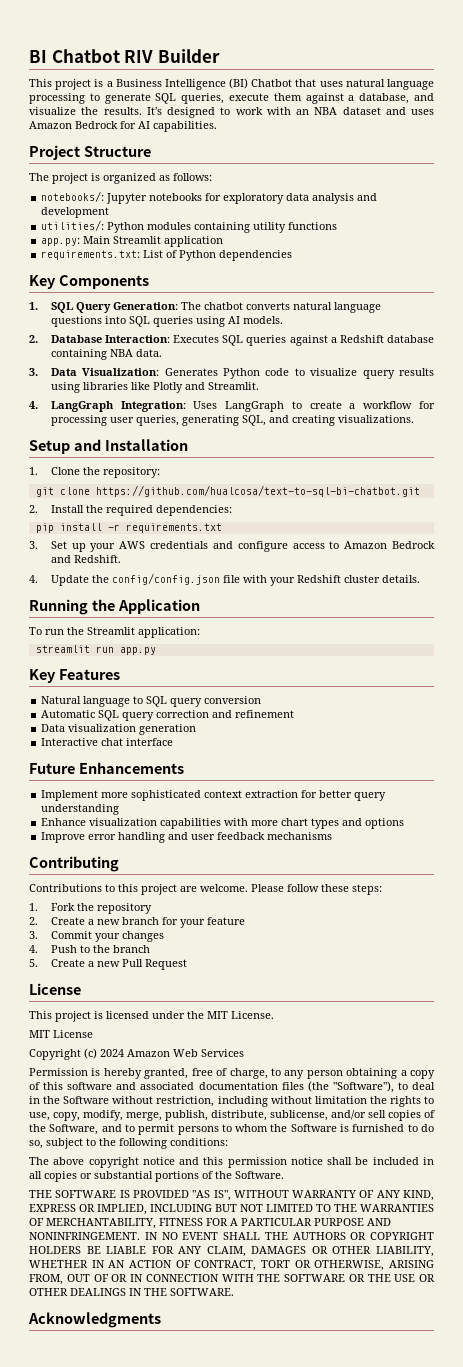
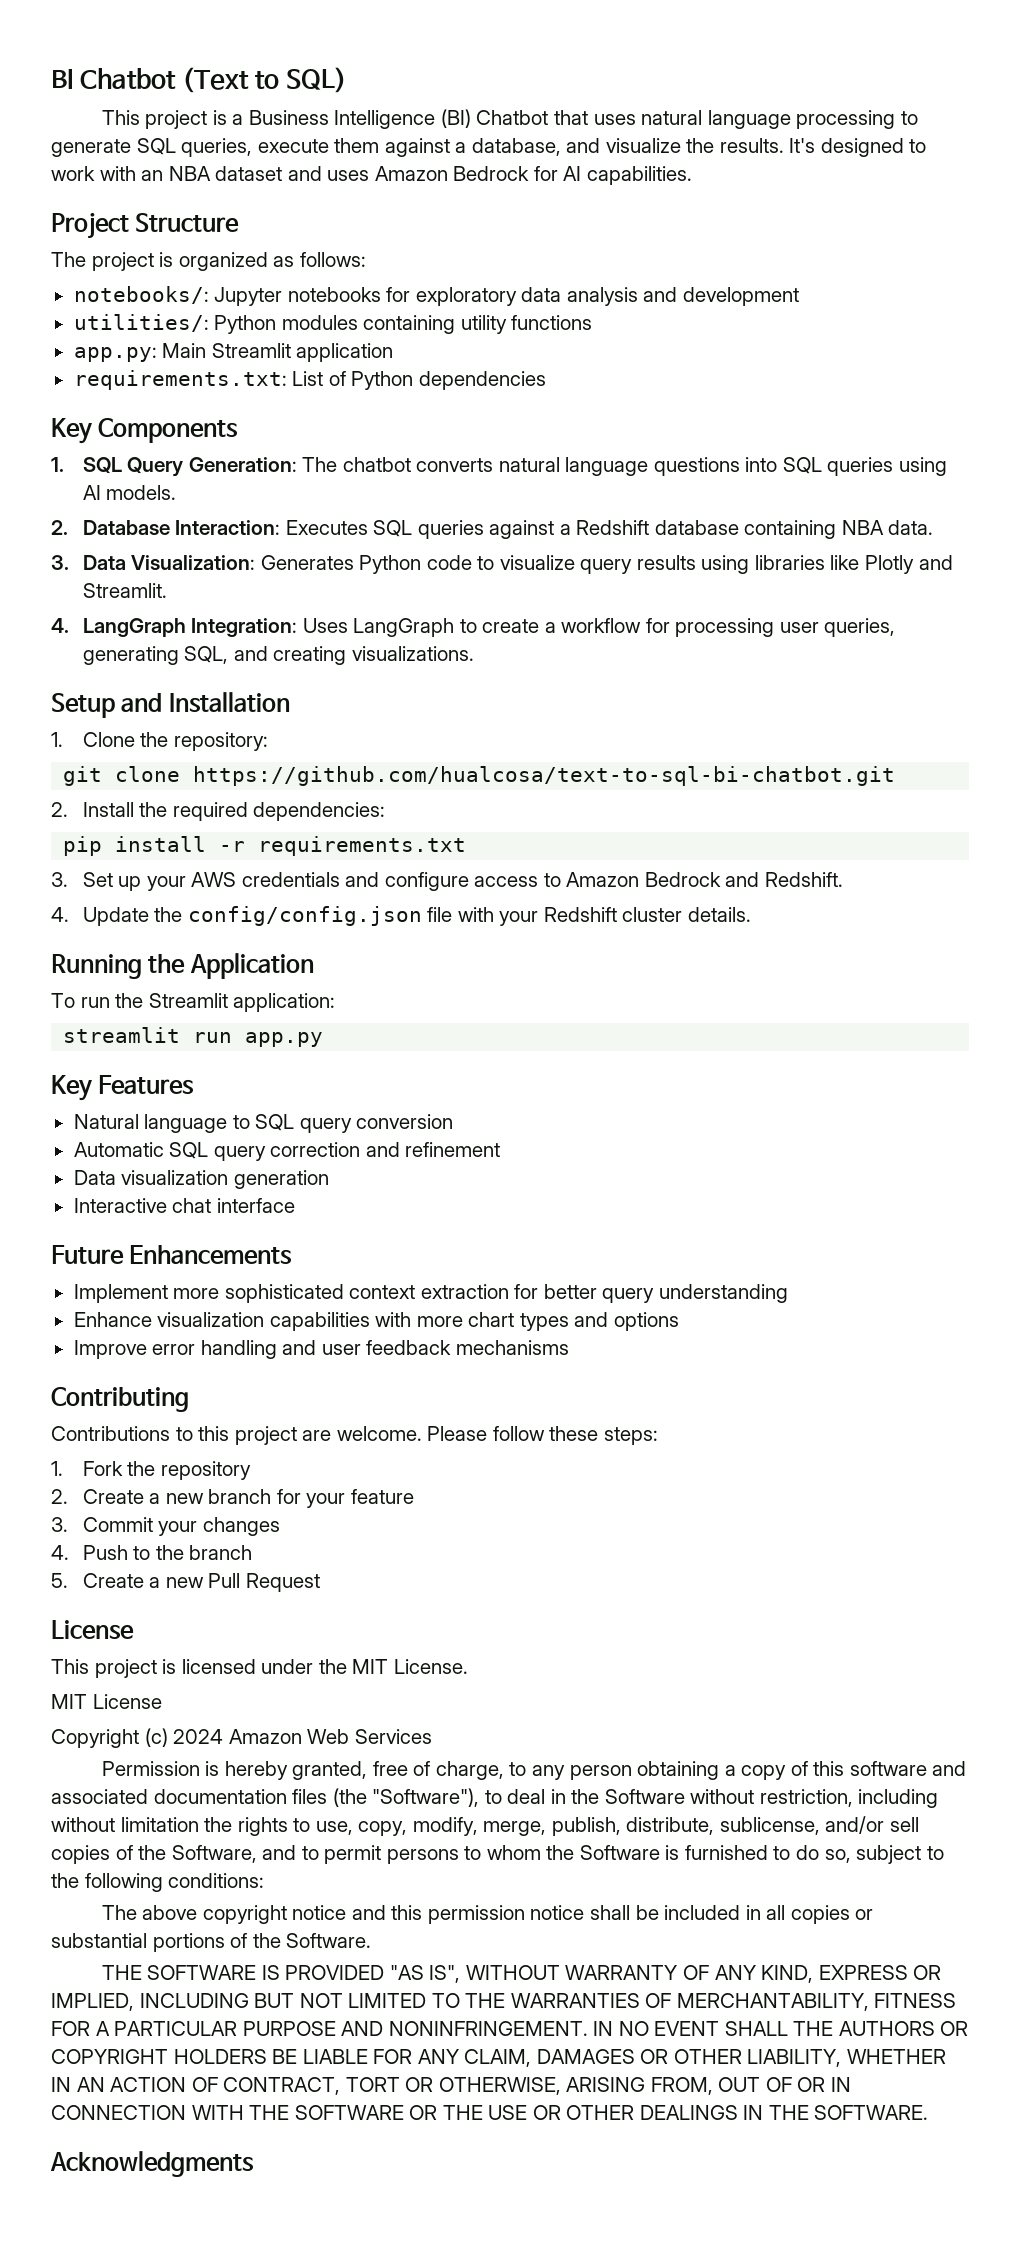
- BI Chatbot RIV Builder
+ BI Chatbot (Text to SQL)

